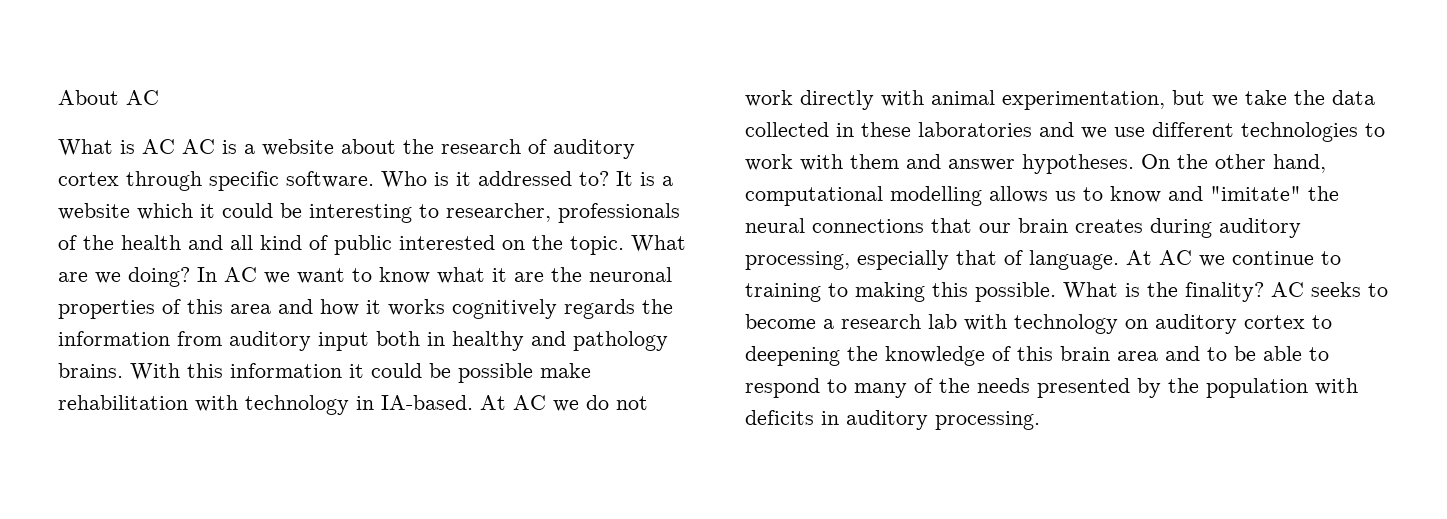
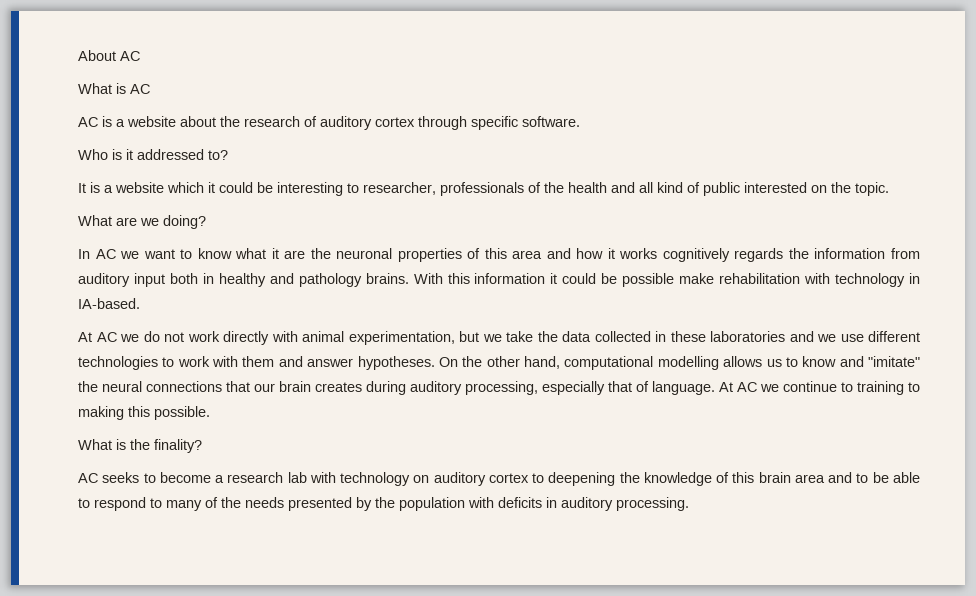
- What is AC AC is a website about the research of auditory cortex through specific software. Who is it addressed to? It is a website which it could be interesting to researcher, professionals of the health and all kind of public interested on the topic. What are we doing? In AC we want to know what it are the neuronal properties of this area and how it works cognitively regards the information from auditory input both in healthy and pathology brains.
+ What is AC
+ AC is a website about the research of auditory cortex through specific software.
+ Who is it addressed to?
+ It is a website which it could be interesting to researcher, professionals of the health and all kind of public interested on the topic.
+ What are we doing?
+ In AC we want to know what it are the neuronal properties of this area and how it works cognitively regards the information from auditory input both in healthy and pathology brains.
- With this information it could be possible make rehabilitation with technology in IA-based. At AC we do not work directly with animal experimentation, but we take the data collected in these laboratories and we use different technologies to work with them and answer hypotheses.
+ With this information it could be possible make rehabilitation with technology in IA-based.
+ At AC we do not work directly with animal experimentation, but we take the data collected in these laboratories and we use different technologies to work with them and answer hypotheses.
- At AC we continue to training to making this possible. What is the finality? AC seeks to become a research lab with technology on auditory cortex to deepening the knowledge of this brain area and to be able to respond to many of the needs presented by the population with deficits in auditory processing.
+ At AC we continue to training to making this possible.
+ What is the finality?
+ AC seeks to become a research lab with technology on auditory cortex to deepening the knowledge of this brain area and to be able to respond to many of the needs presented by the population with deficits in auditory processing.

